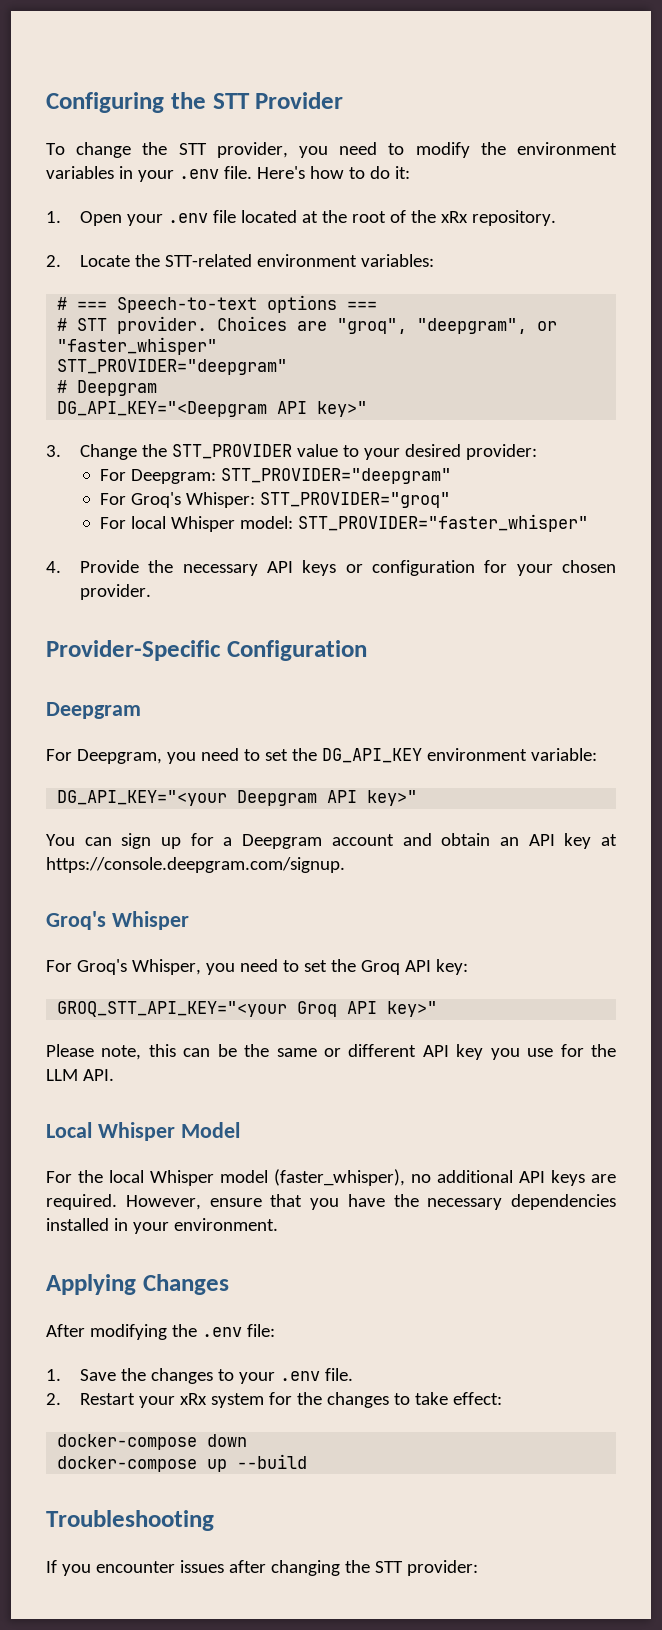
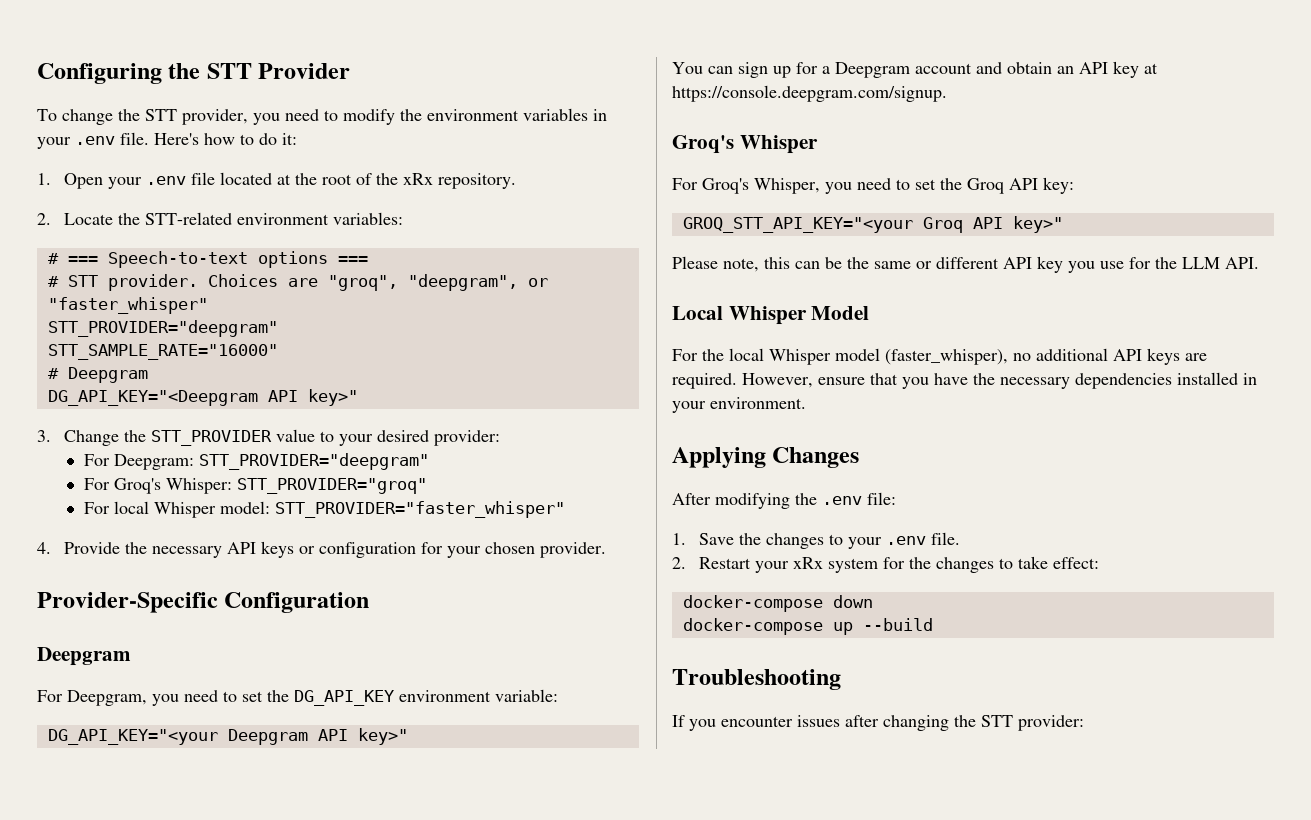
+ STT_SAMPLE_RATE="16000"

